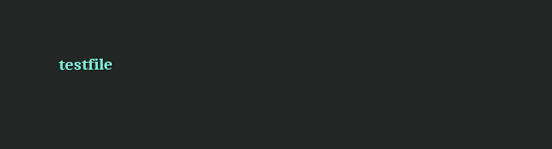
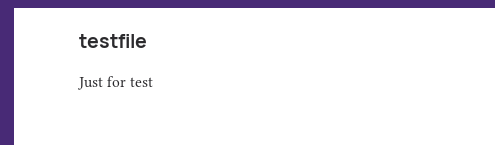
+ Just for test

